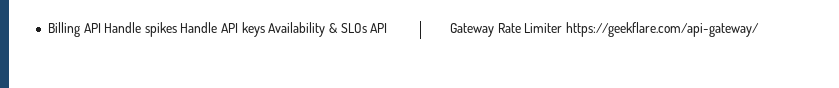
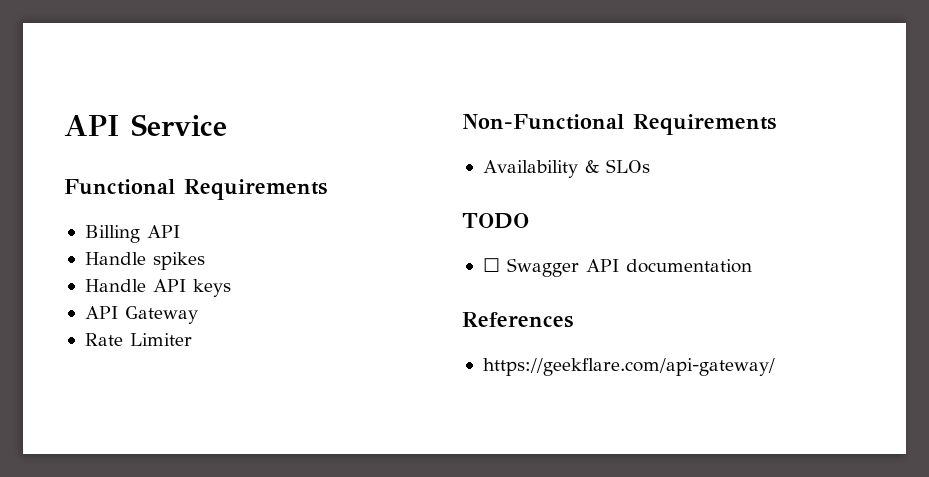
+ API Service
+ Functional Requirements
- Billing API Handle spikes Handle API keys Availability & SLOs API Gateway Rate Limiter https://geekflare.com/api-gateway/
+ Billing API
+ Handle spikes
+ Handle API keys
+ API Gateway
+ Rate Limiter
+ Non-Functional Requirements
+ Availability & SLOs
+ TODO
+ ☐ Swagger API documentation
+ References
+ https://geekflare.com/api-gateway/

